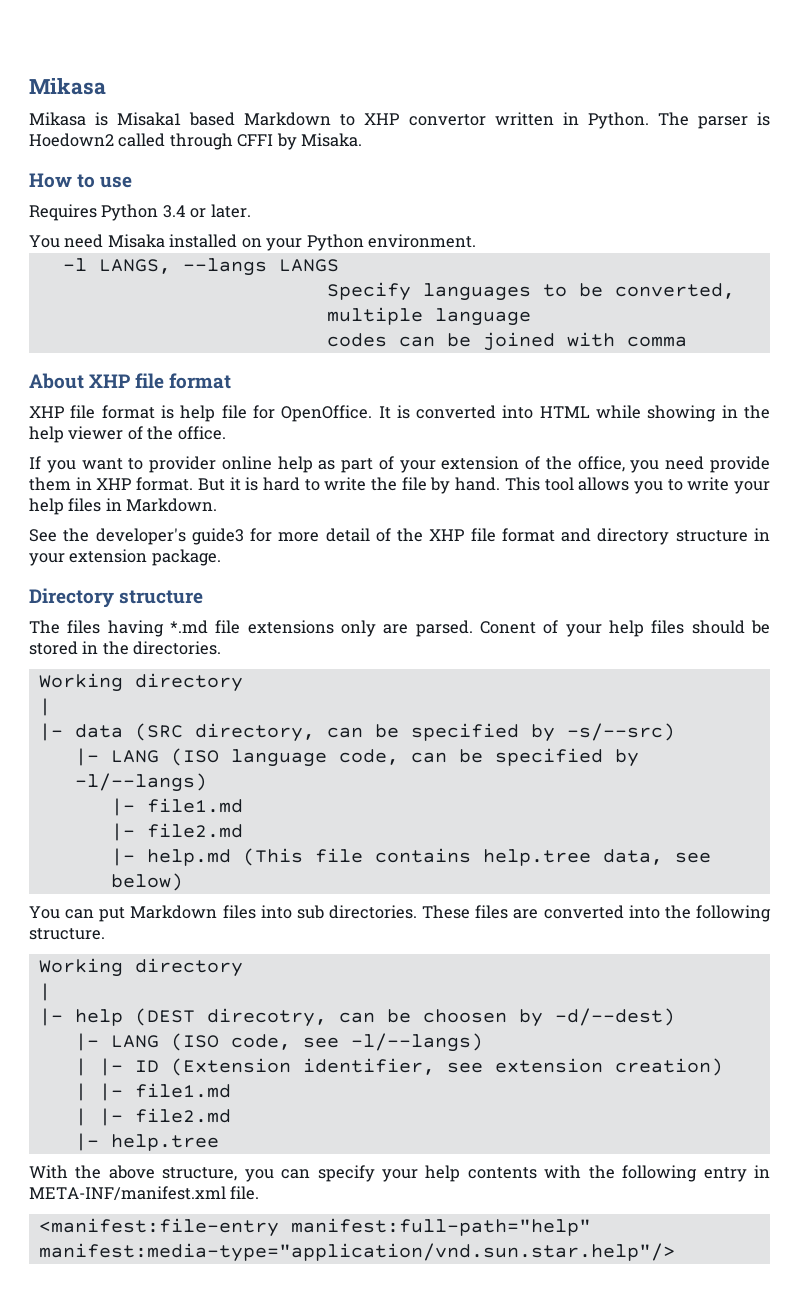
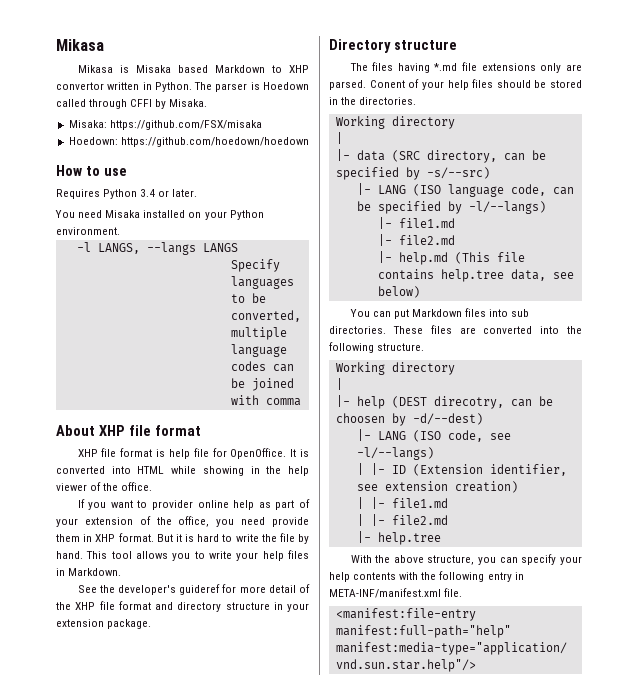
- Mikasa is Misaka1 based Markdown to XHP convertor written in Python.
+ Mikasa is Misaka based Markdown to XHP convertor written in Python.
- The parser is Hoedown2 called through CFFI by Misaka.
+ The parser is Hoedown called through CFFI by Misaka.
+ Misaka: https://github.com/FSX/misaka
+ Hoedown: https://github.com/hoedown/hoedown
- See the developer's guide3 for more detail of the XHP file format and directory structure in your extension package.
+ See the developer's guideref for more detail of the XHP file format and directory structure in your extension package.

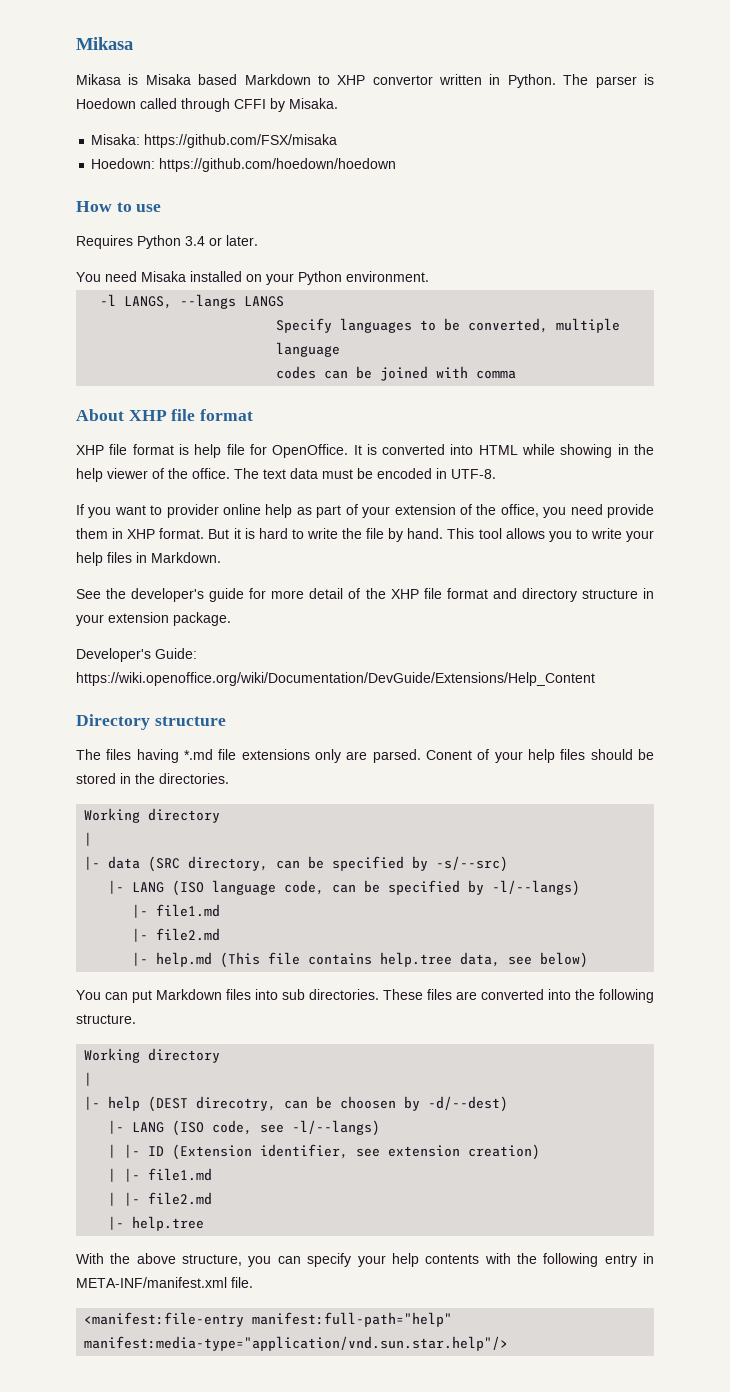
+ The text data must be encoded in UTF-8.
- See the developer's guideref for more detail of the XHP file format and directory structure in your extension package.
+ See the developer's guide for more detail of the XHP file format and directory structure in your extension package.
+ Developer's Guide: https://wiki.openoffice.org/wiki/Documentation/DevGuide/Extensions/Help_Content

